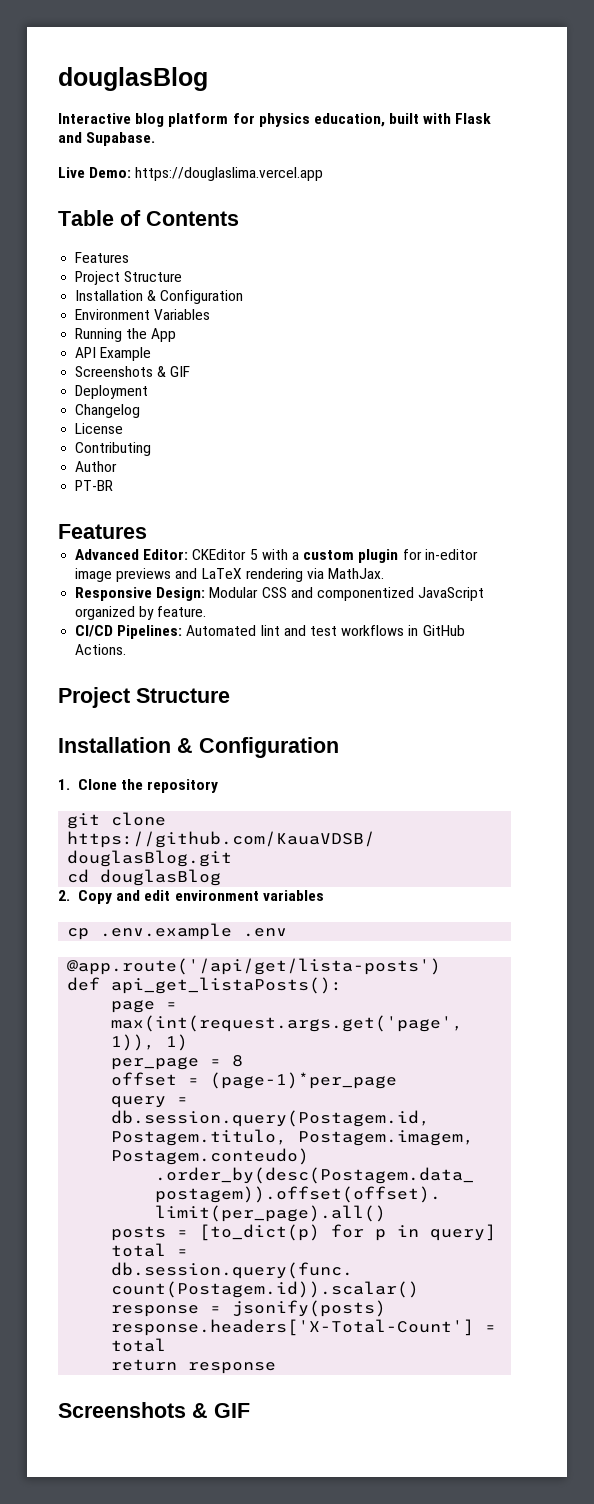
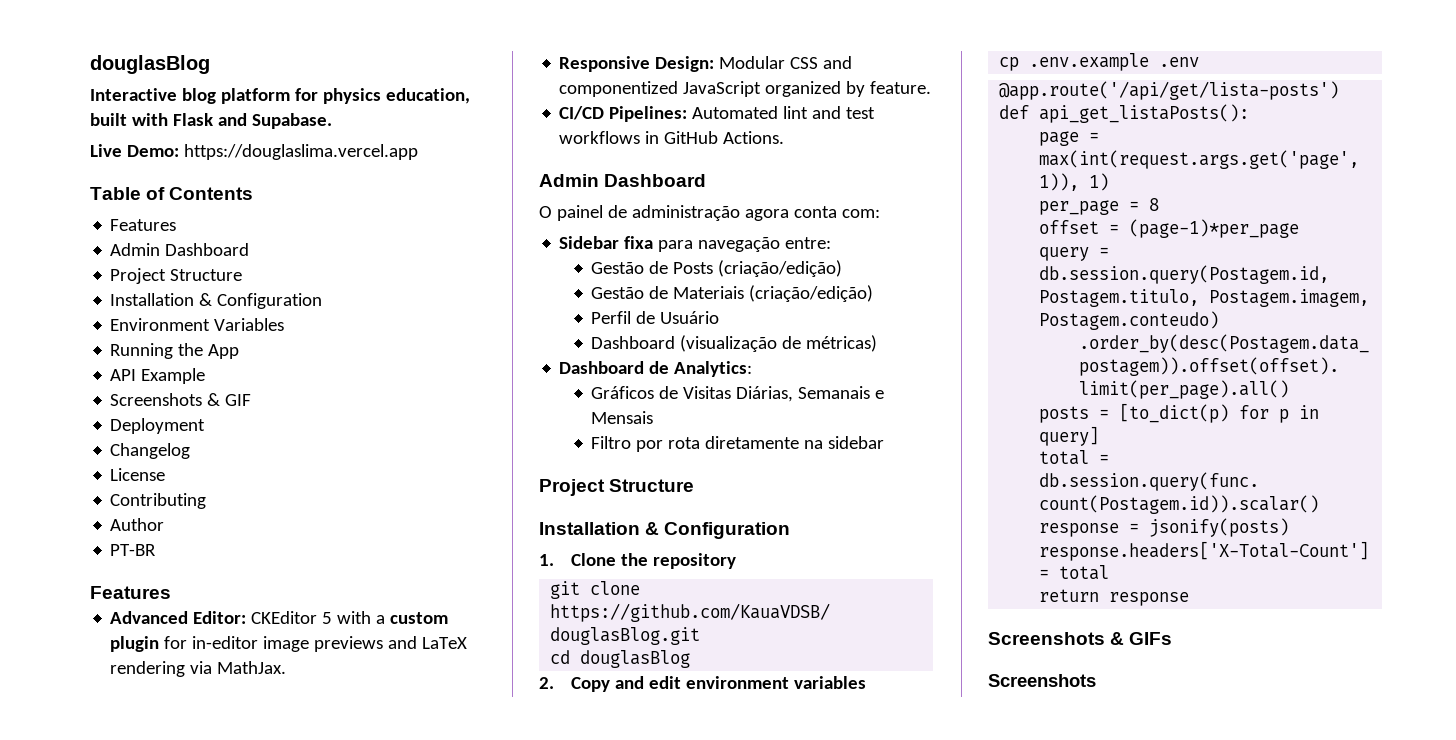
  Table of Contents
  Features
+ Admin Dashboard
  CI/CD Pipelines: Automated lint and test workflows in GitHub Actions.
+ Admin Dashboard
+ O painel de administração agora conta com:
+ Sidebar fixa para navegação entre:
+ Gestão de Posts (criação/edição)
+ Gestão de Materiais (criação/edição)
+ Perfil de Usuário
+ Dashboard (visualização de métricas)
+ Dashboard de Analytics:
+ Gráficos de Visitas Diárias, Semanais e Mensais
+ Filtro por rota diretamente na sidebar
  return response
- Screenshots & GIF
+ Screenshots & GIFs
+ Screenshots

